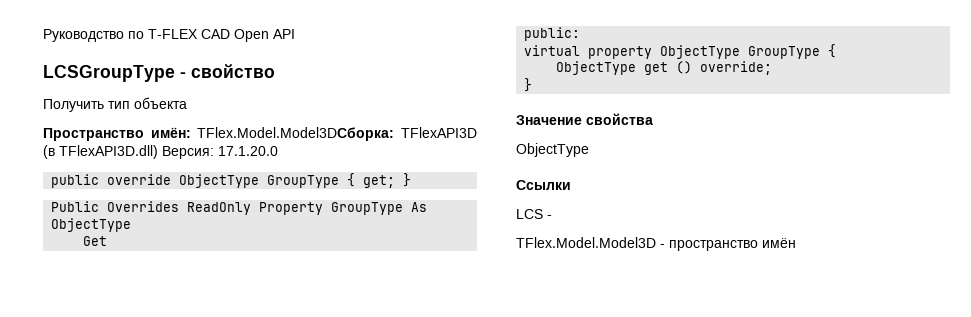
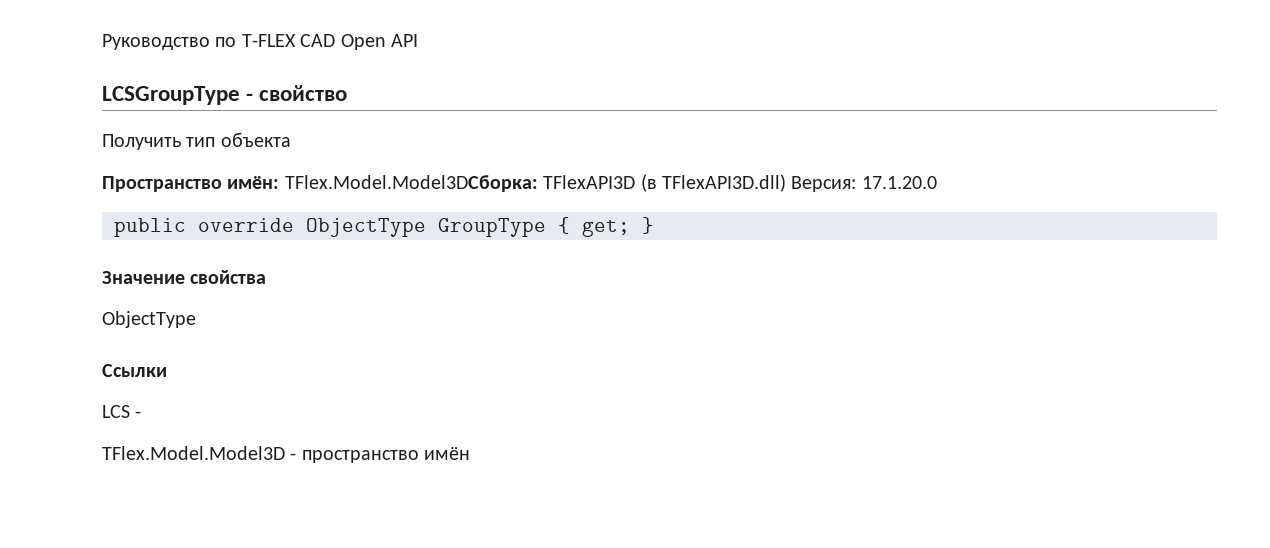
- Public Overrides ReadOnly Property GroupType As ObjectType
- Get
- public:
- virtual property ObjectType GroupType {
- ObjectType get () override;
- }

